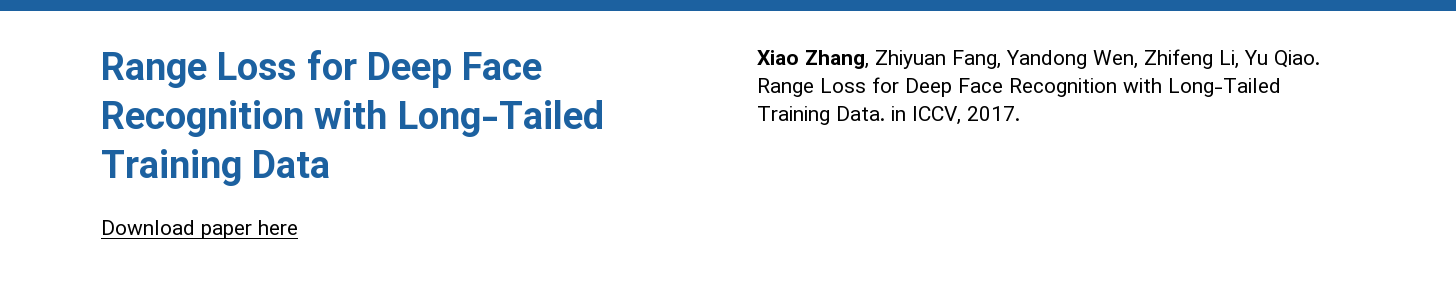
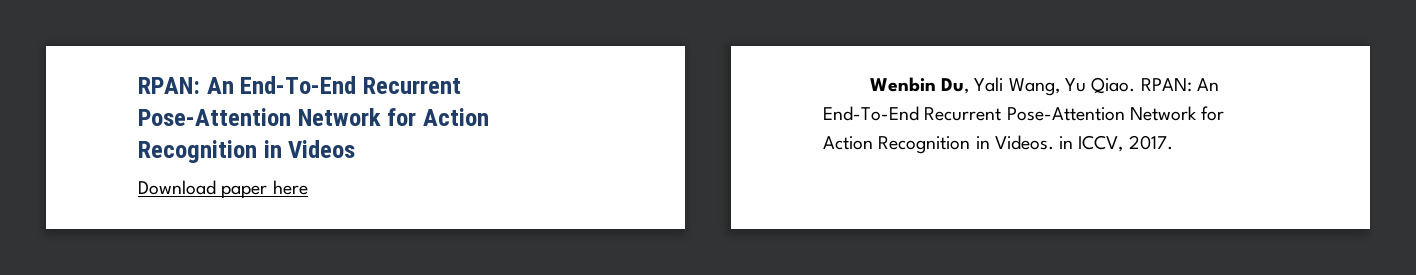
- Range Loss for Deep Face Recognition with Long-Tailed Training Data
+ RPAN: An End-To-End Recurrent Pose-Attention Network for Action Recognition in Videos
  Download paper here
- Xiao Zhang, Zhiyuan Fang, Yandong Wen, Zhifeng Li, Yu Qiao. Range Loss for Deep Face Recognition with Long-Tailed Training Data. in ICCV, 2017.
+ Wenbin Du, Yali Wang, Yu Qiao. RPAN: An End-To-End Recurrent Pose-Attention Network for Action Recognition in Videos. in ICCV, 2017.

